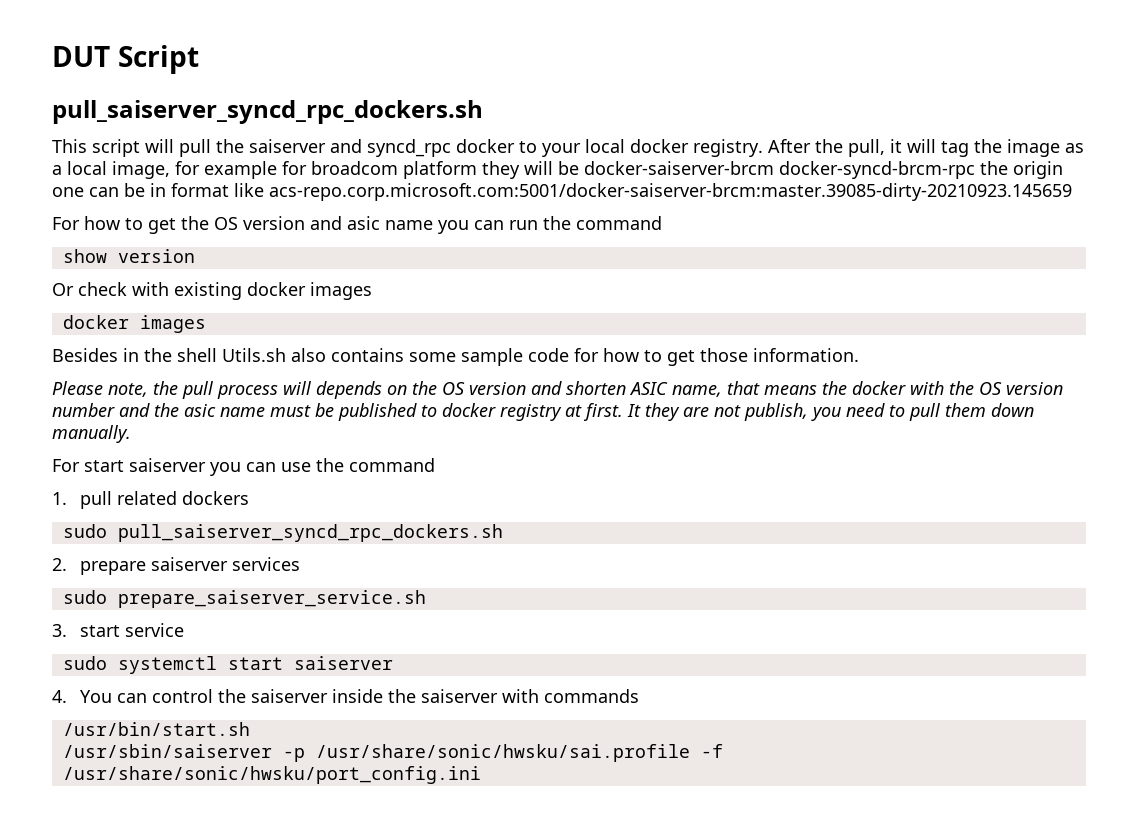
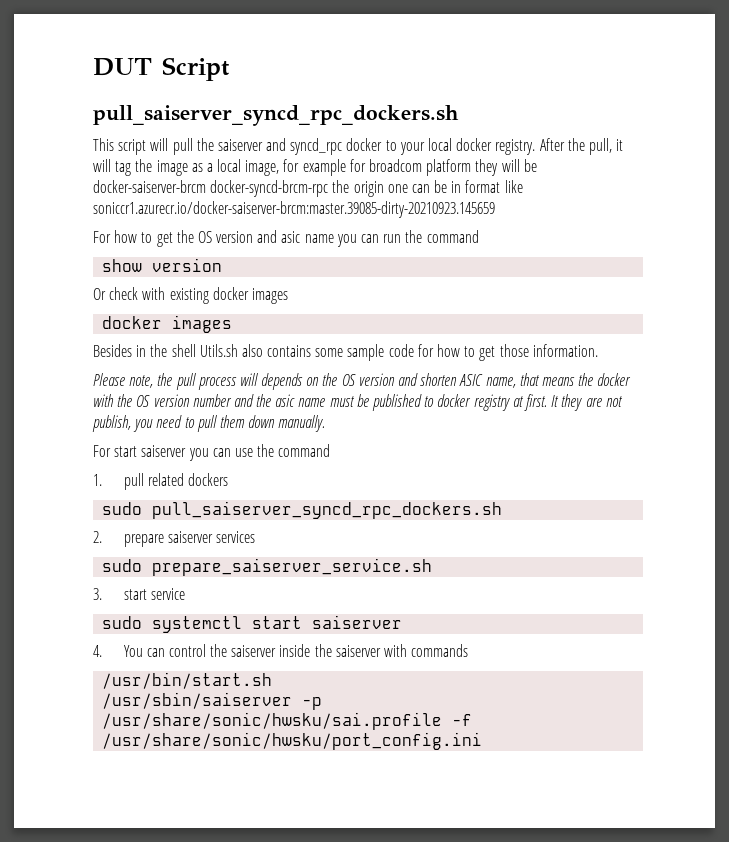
- After the pull, it will tag the image as a local image, for example for broadcom platform they will be docker-saiserver-brcm docker-syncd-brcm-rpc the origin one can be in format like acs-repo.corp.microsoft.com:5001/docker-saiserver-brcm:master.39085-dirty-20210923.145659
+ After the pull, it will tag the image as a local image, for example for broadcom platform they will be docker-saiserver-brcm docker-syncd-brcm-rpc the origin one can be in format like soniccr1.azurecr.io/docker-saiserver-brcm:master.39085-dirty-20210923.145659

